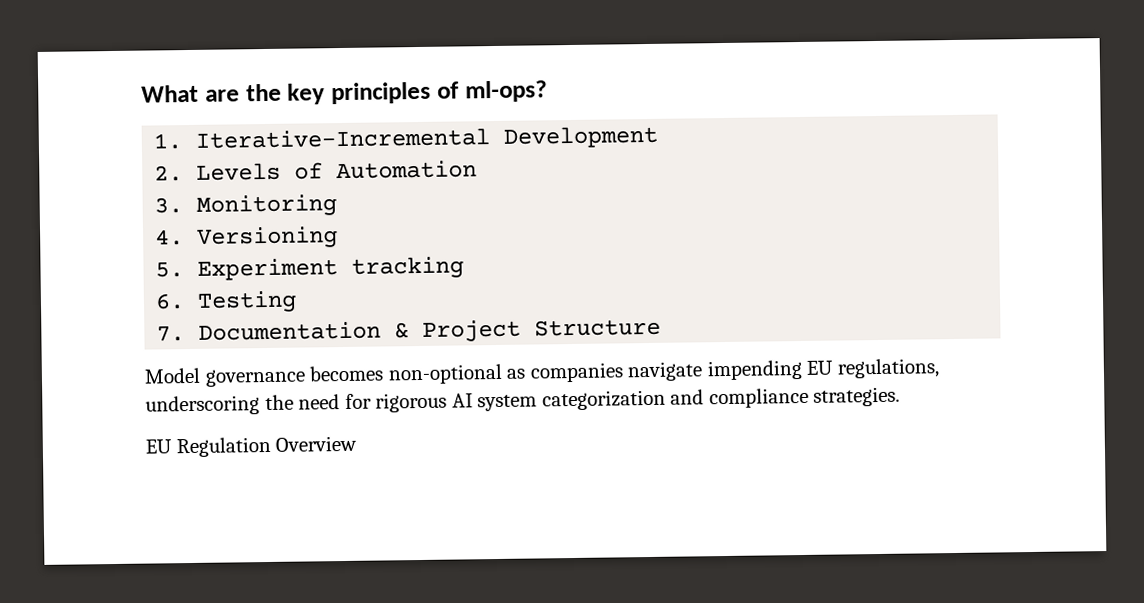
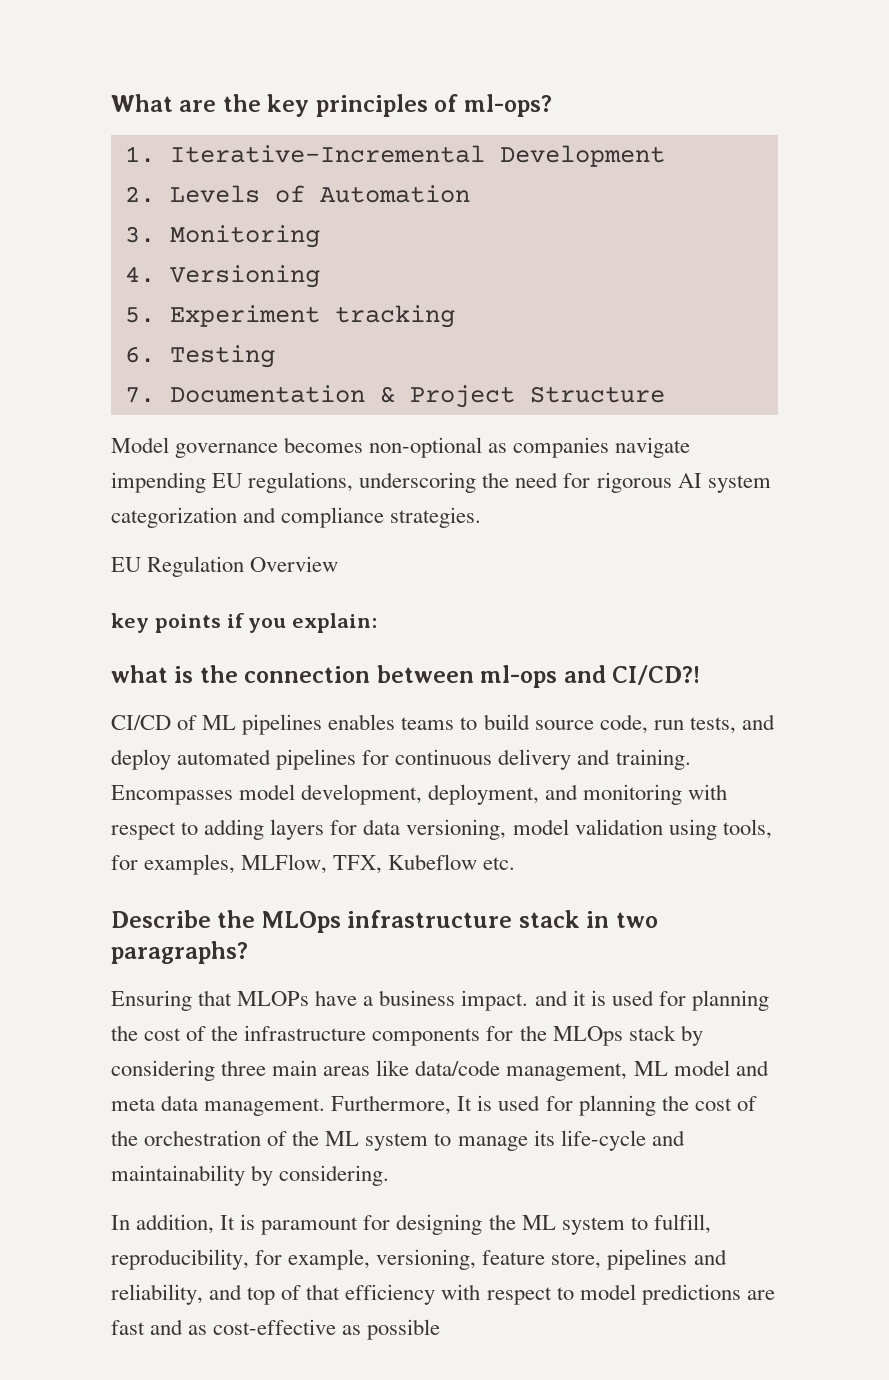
+ key points if you explain:
+ what is the connection between ml-ops and CI/CD?!
+ CI/CD of ML pipelines enables teams to build source code, run tests, and deploy automated pipelines for continuous delivery and training. Encompasses model development, deployment, and monitoring with respect to adding layers for data versioning, model validation using tools, for examples, MLFlow, TFX, Kubeflow etc.
+ Describe the MLOps infrastructure stack in two paragraphs?
+ Ensuring that MLOPs have a business impact. and it is used for planning the cost of the infrastructure components for the MLOps stack by considering three main areas like data/code management, ML model and meta data management. Furthermore, It is used for planning the cost of the orchestration of the ML system to manage its life-cycle and maintainability by considering.
+ In addition, It is paramount for designing the ML system to fulfill, reproducibility, for example, versioning, feature store, pipelines and reliability, and top of that efficiency with respect to model predictions are fast and as cost-effective as possible

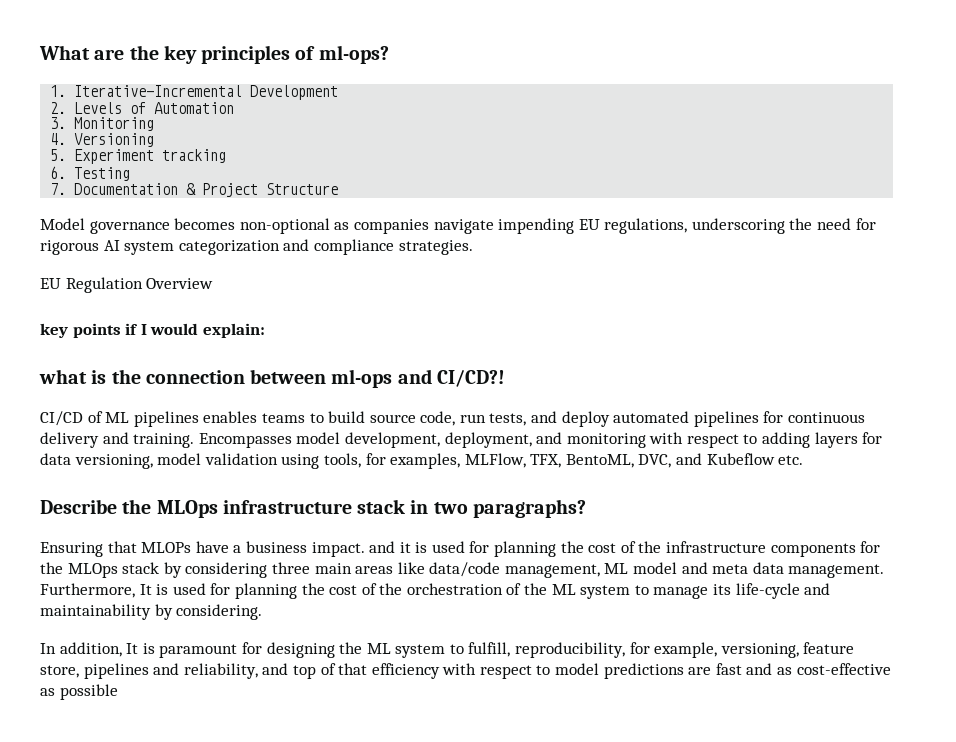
- key points if you explain:
+ key points if I would explain:
- Encompasses model development, deployment, and monitoring with respect to adding layers for data versioning, model validation using tools, for examples, MLFlow, TFX, Kubeflow etc.
+ Encompasses model development, deployment, and monitoring with respect to adding layers for data versioning, model validation using tools, for examples, MLFlow, TFX, BentoML, DVC, and Kubeflow etc.

